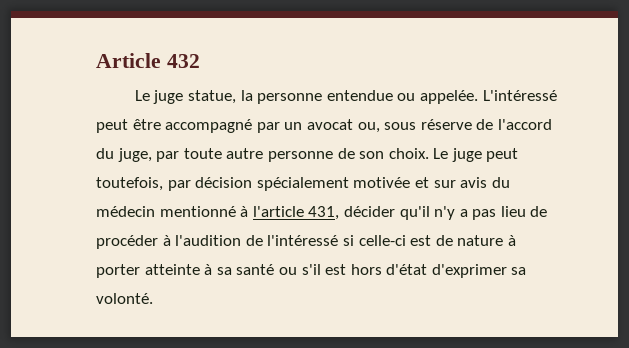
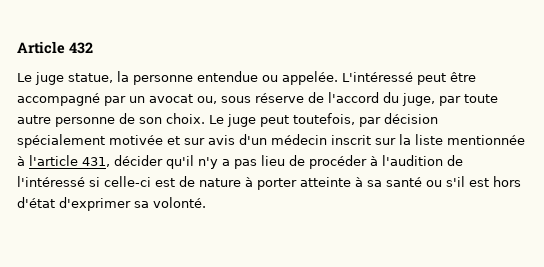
- Le juge peut toutefois, par décision spécialement motivée et sur avis du médecin mentionné à l'article 431, décider qu'il n'y a pas lieu de procéder à l'audition de l'intéressé si celle-ci est de nature à porter atteinte à sa santé ou s'il est hors d'état d'exprimer sa volonté.
+ Le juge peut toutefois, par décision spécialement motivée et sur avis d'un médecin inscrit sur la liste mentionnée à l'article 431, décider qu'il n'y a pas lieu de procéder à l'audition de l'intéressé si celle-ci est de nature à porter atteinte à sa santé ou s'il est hors d'état d'exprimer sa volonté.

